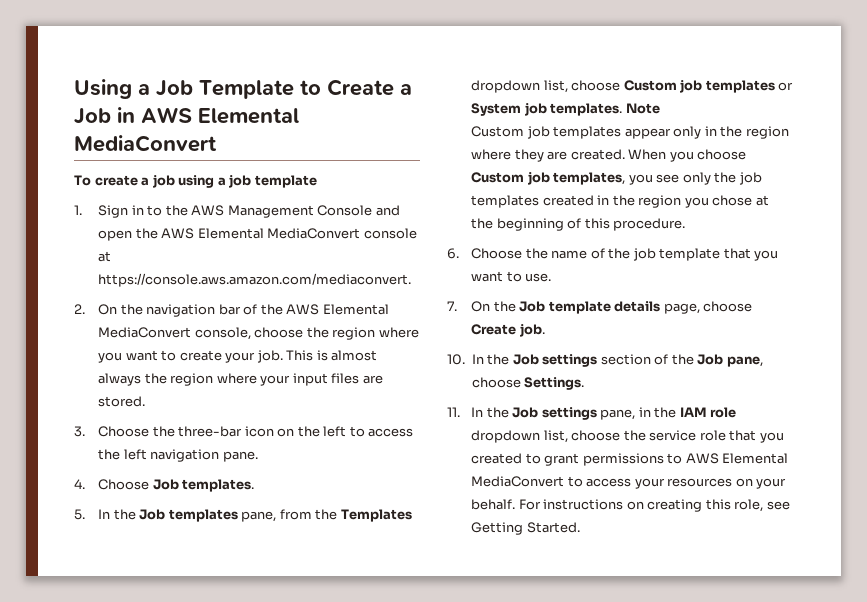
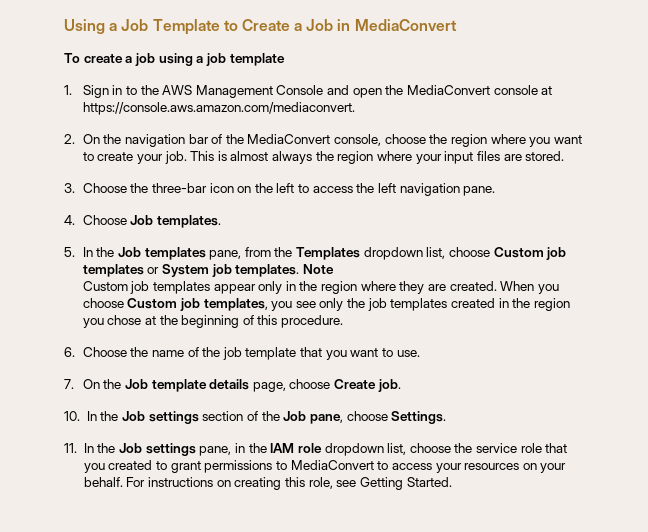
- Using a Job Template to Create a Job in AWS Elemental MediaConvert
+ Using a Job Template to Create a Job in MediaConvert
- 1. Sign in to the AWS Management Console and open the AWS Elemental MediaConvert console at https://console.aws.amazon.com/mediaconvert.
+ 1. Sign in to the AWS Management Console and open the MediaConvert console at https://console.aws.amazon.com/mediaconvert.
- 2. On the navigation bar of the AWS Elemental MediaConvert console, choose the region where you want to create your job.
+ 2. On the navigation bar of the MediaConvert console, choose the region where you want to create your job.
- 11. In the Job settings pane, in the IAM role dropdown list, choose the service role that you created to grant permissions to AWS Elemental MediaConvert to access your resources on your behalf.
+ 11. In the Job settings pane, in the IAM role dropdown list, choose the service role that you created to grant permissions to MediaConvert to access your resources on your behalf.

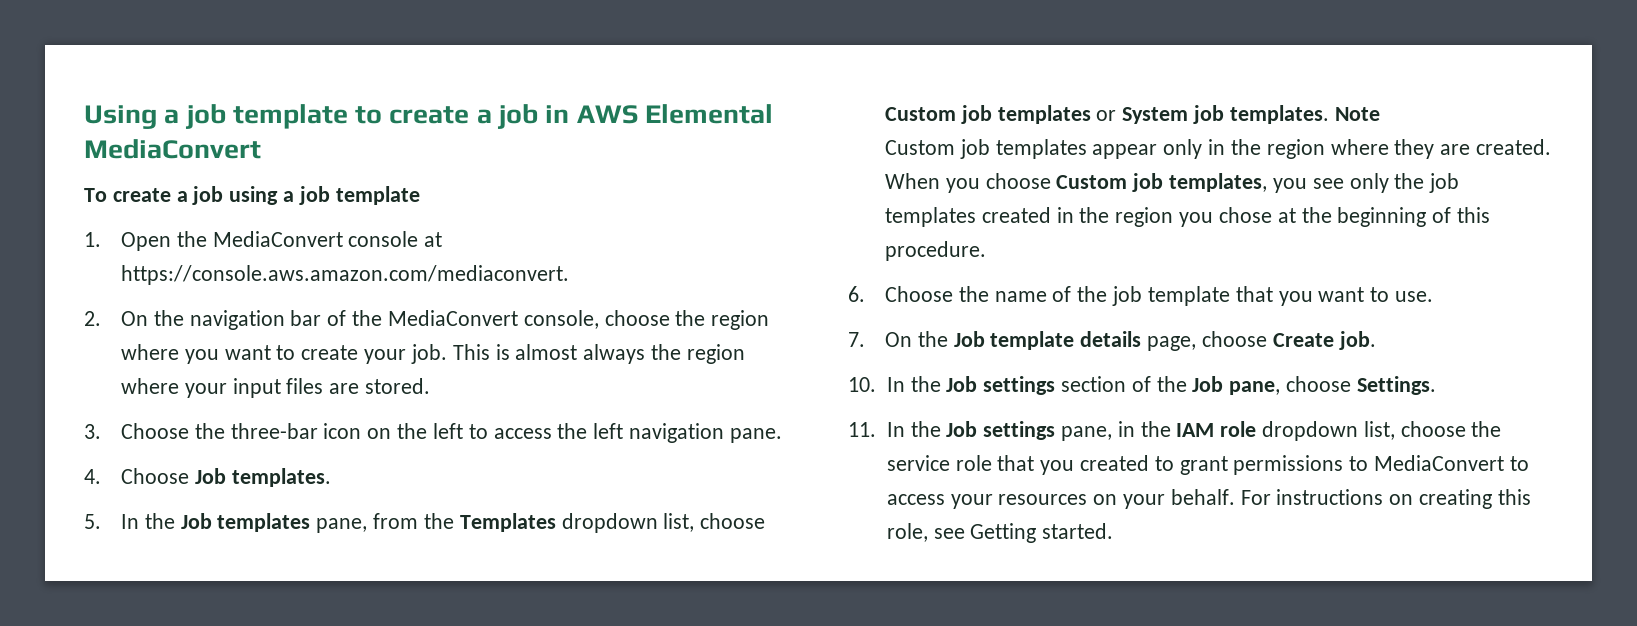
- Using a Job Template to Create a Job in MediaConvert
+ Using a job template to create a job in AWS Elemental MediaConvert
- 1. Sign in to the AWS Management Console and open the MediaConvert console at https://console.aws.amazon.com/mediaconvert.
+ 1. Open the MediaConvert console at https://console.aws.amazon.com/mediaconvert.
- For instructions on creating this role, see Getting Started.
+ For instructions on creating this role, see Getting started.

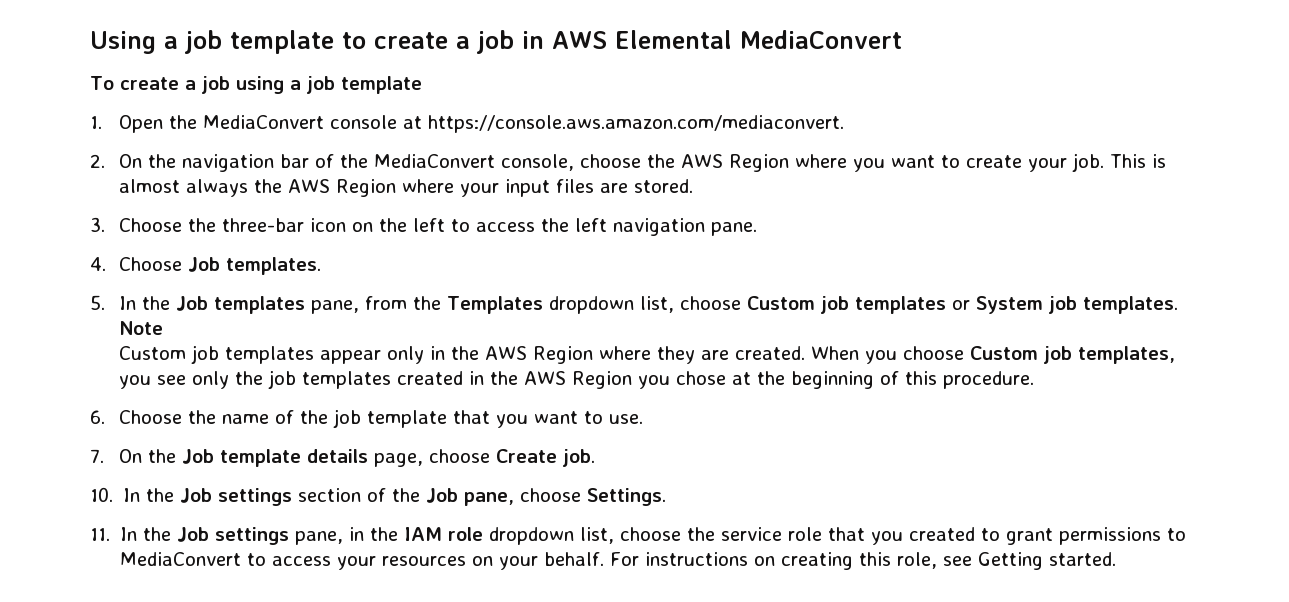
- 2. On the navigation bar of the MediaConvert console, choose the region where you want to create your job.
+ 2. On the navigation bar of the MediaConvert console, choose the AWS Region where you want to create your job.
- This is almost always the region where your input files are stored.
+ This is almost always the AWS Region where your input files are stored.
- Custom job templates appear only in the region where they are created.
+ Custom job templates appear only in the AWS Region where they are created.
- When you choose Custom job templates, you see only the job templates created in the region you chose at the beginning of this procedure.
+ When you choose Custom job templates, you see only the job templates created in the AWS Region you chose at the beginning of this procedure.

